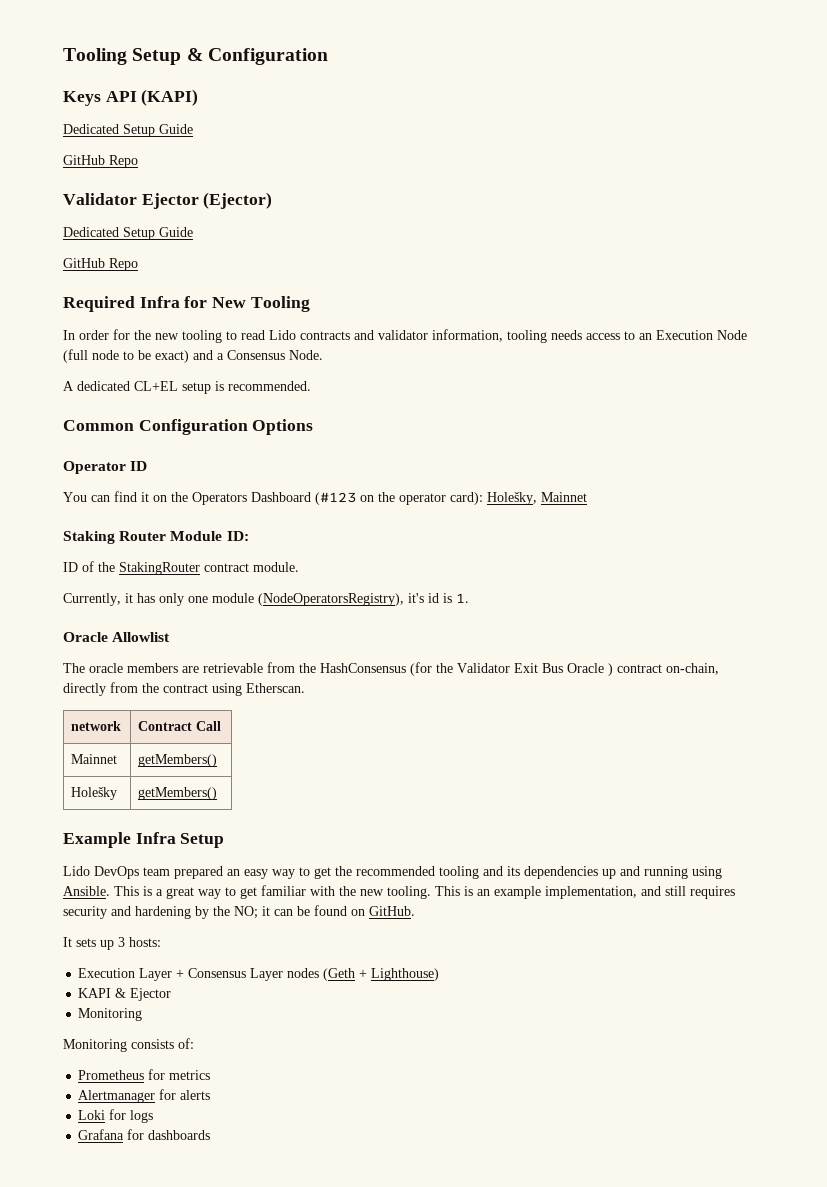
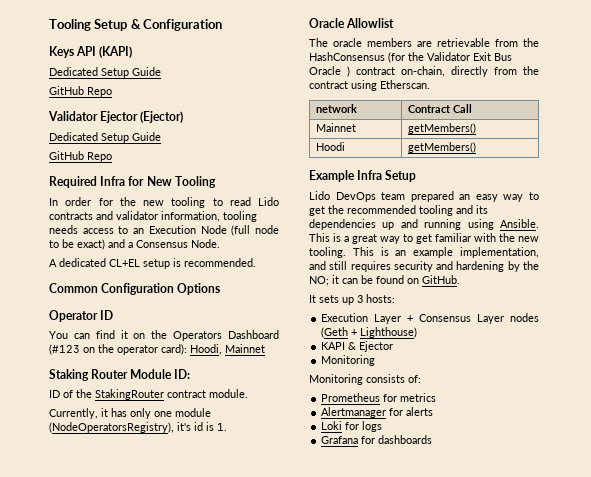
- You can find it on the Operators Dashboard (#123 on the operator card): Holešky, Mainnet
+ You can find it on the Operators Dashboard (#123 on the operator card): Hoodi, Mainnet
- Holešky | getMembers()
+ Hoodi | getMembers()

